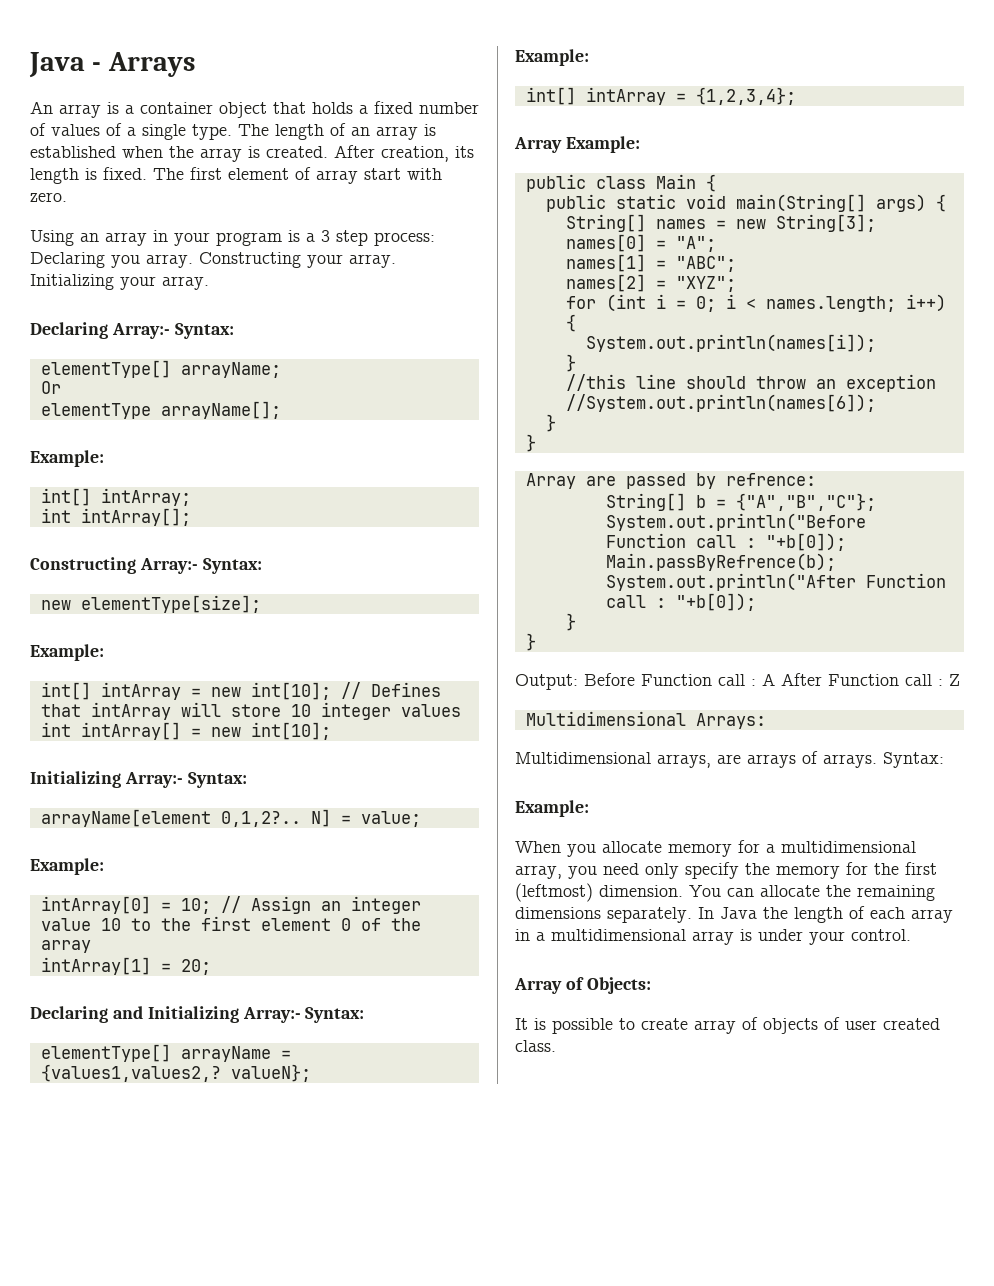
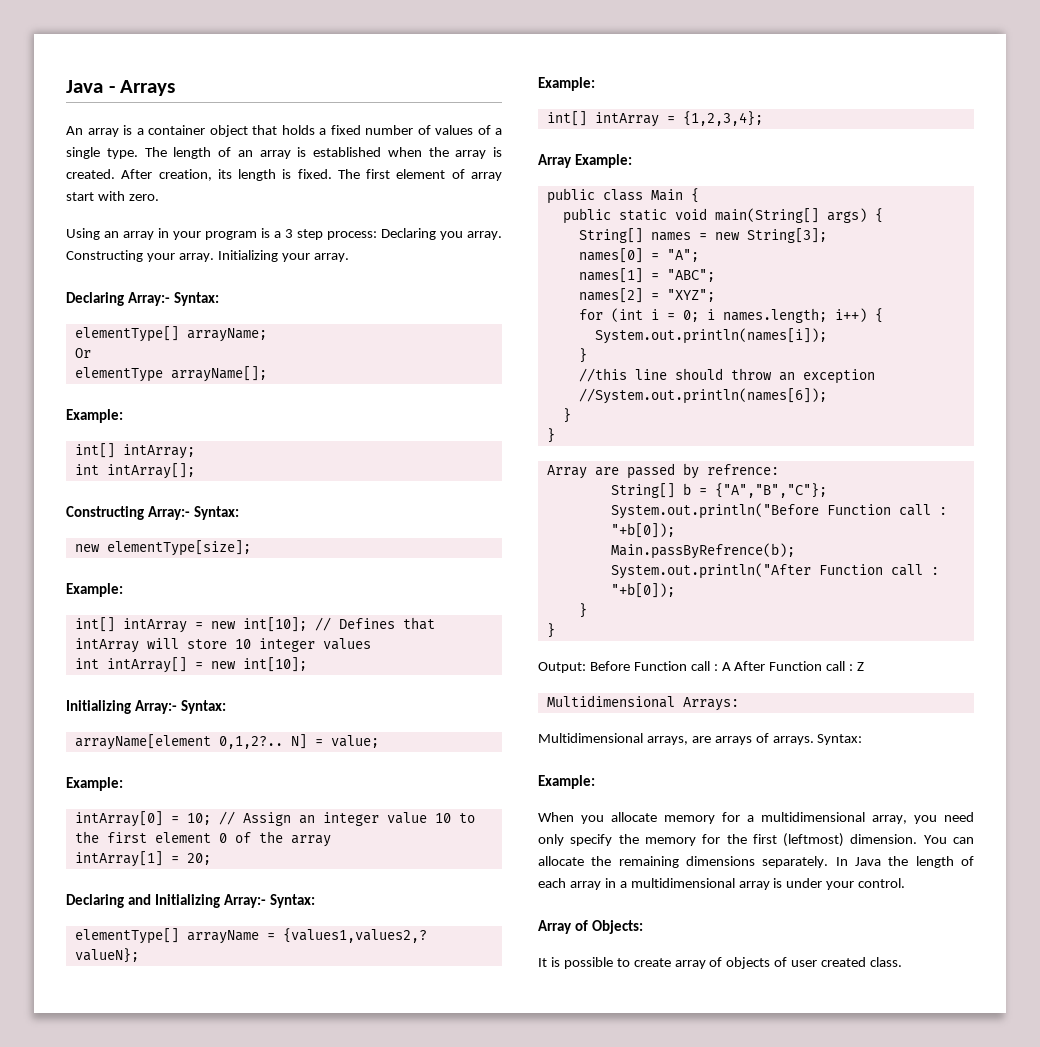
- for (int i = 0; i < names.length; i++) {
+ for (int i = 0; i names.length; i++) {

